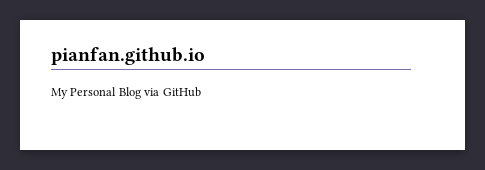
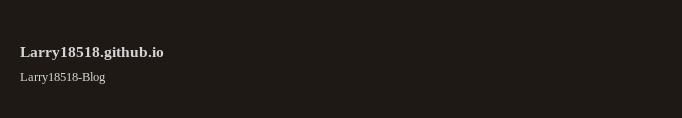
- pianfan.github.io
- My Personal Blog via GitHub
+ Larry18518.github.io
+ Larry18518-Blog

